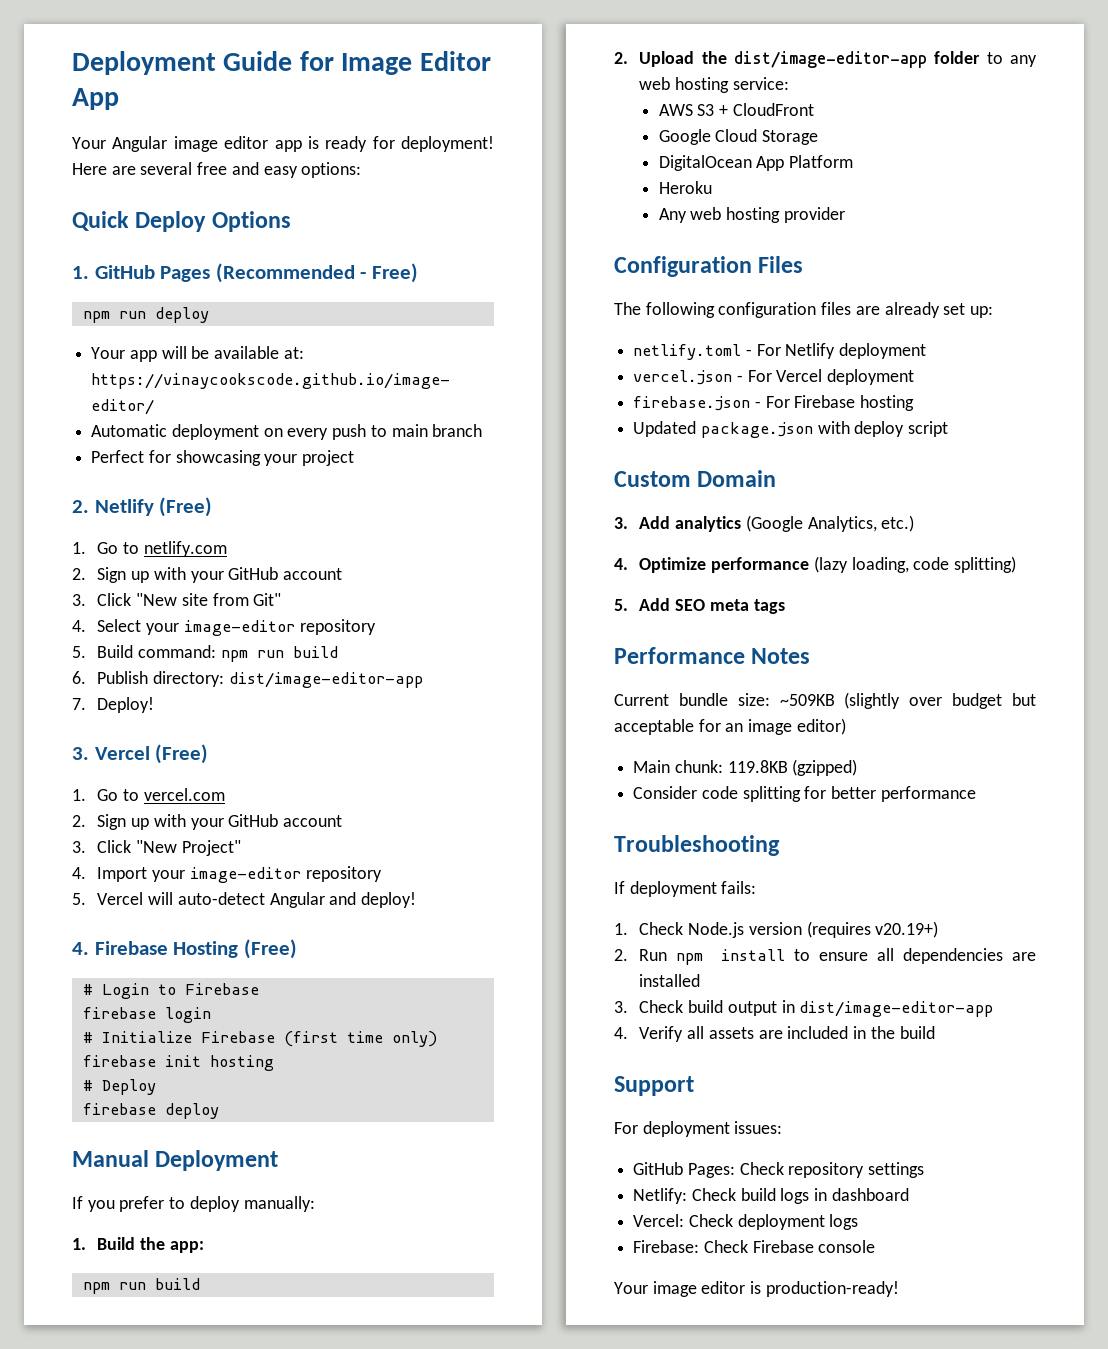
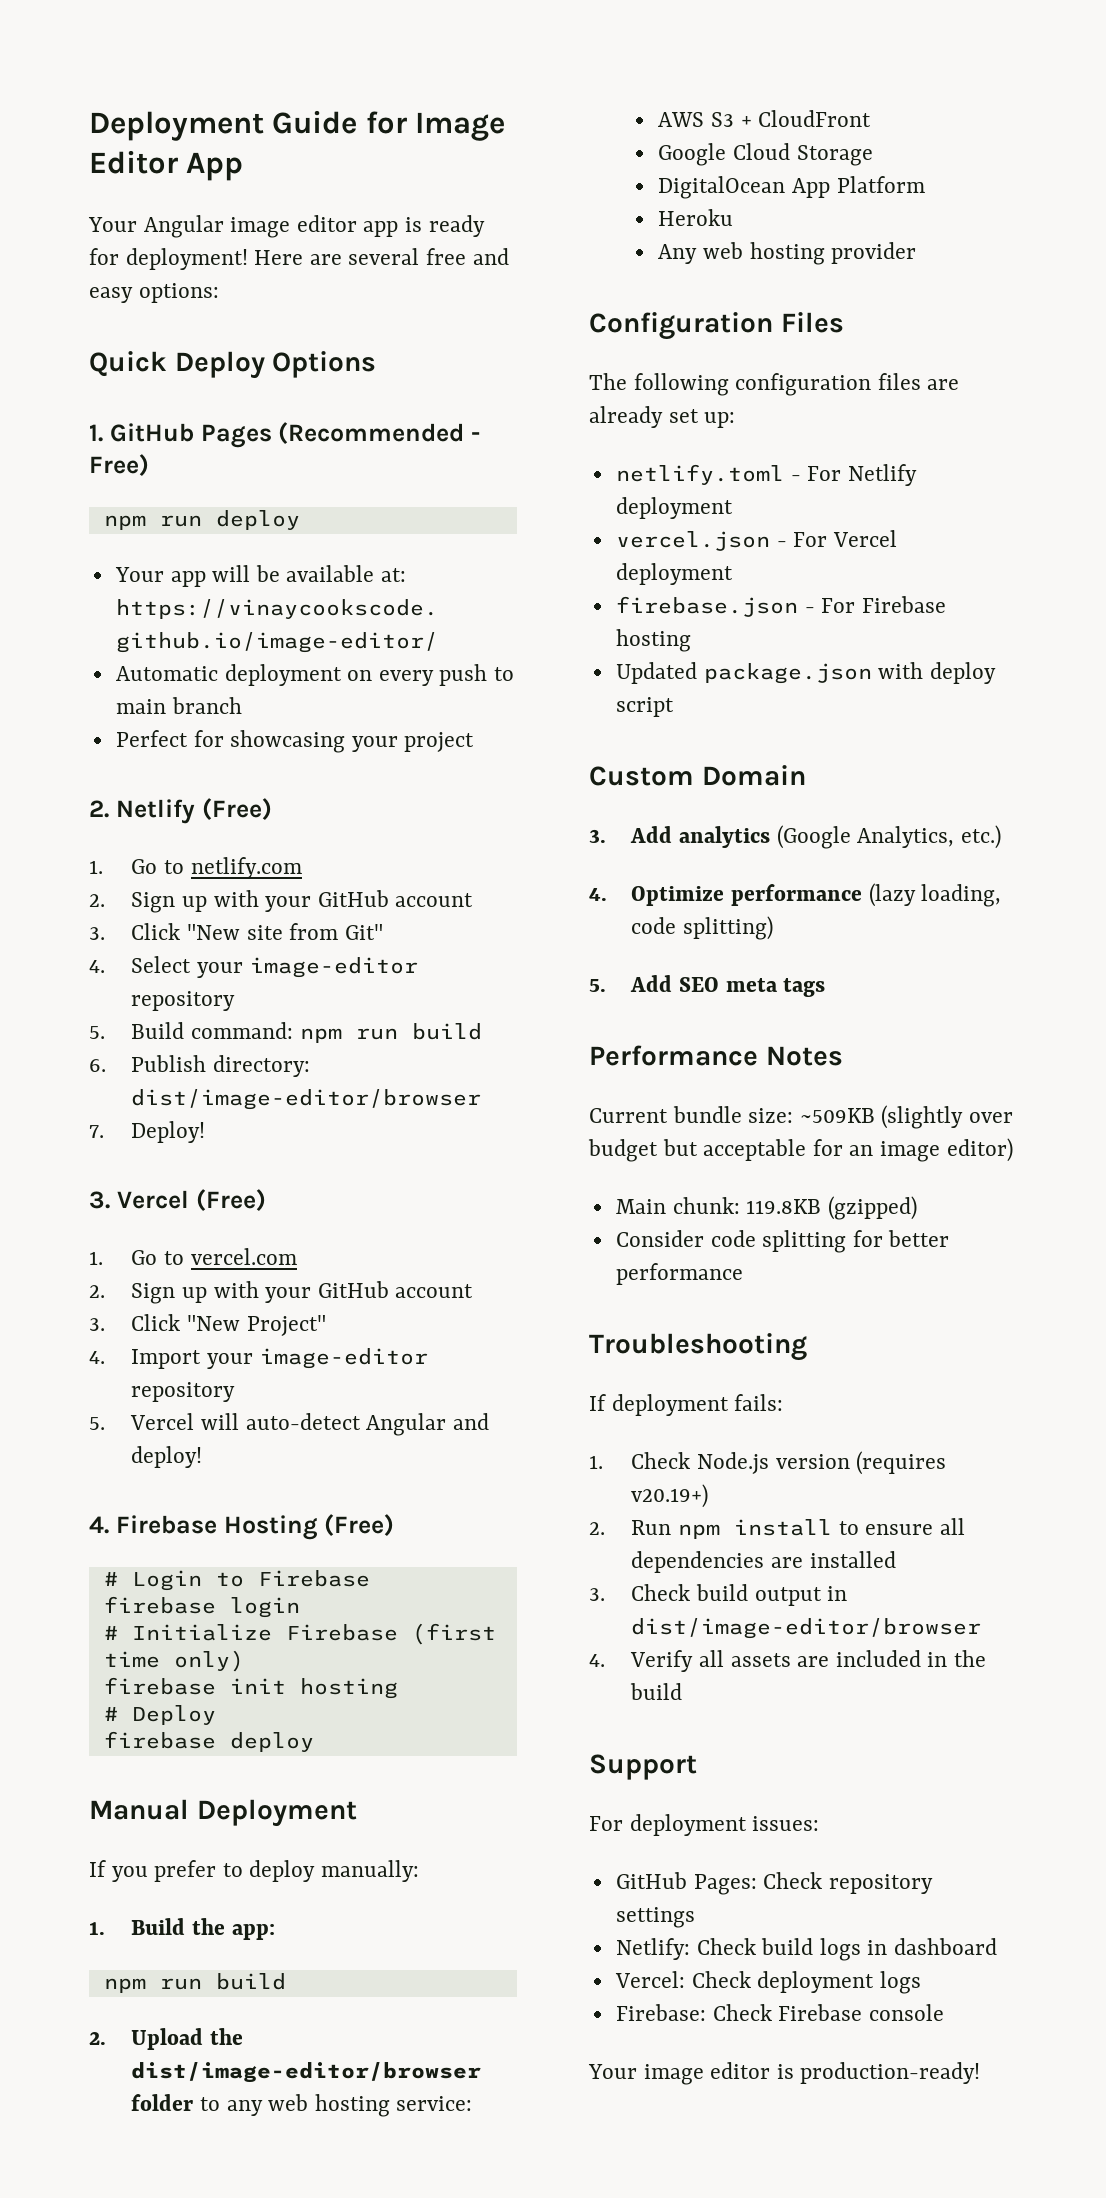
- 6. Publish directory: dist/image-editor-app
+ 6. Publish directory: dist/image-editor/browser
- 2. Upload the dist/image-editor-app folder to any web hosting service:
+ 2. Upload the dist/image-editor/browser folder to any web hosting service:
- 3. Check build output in dist/image-editor-app
+ 3. Check build output in dist/image-editor/browser

